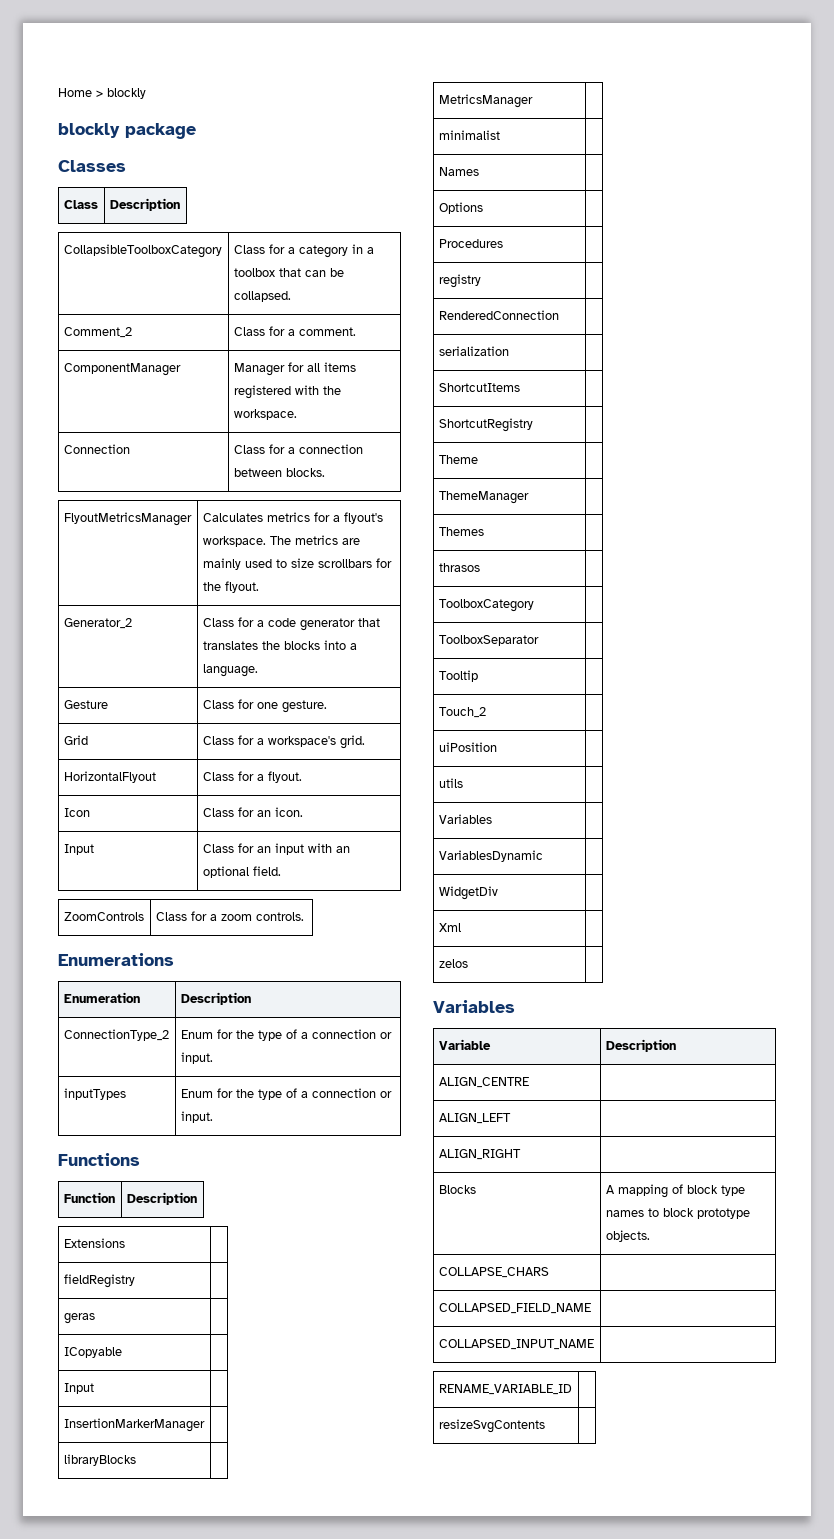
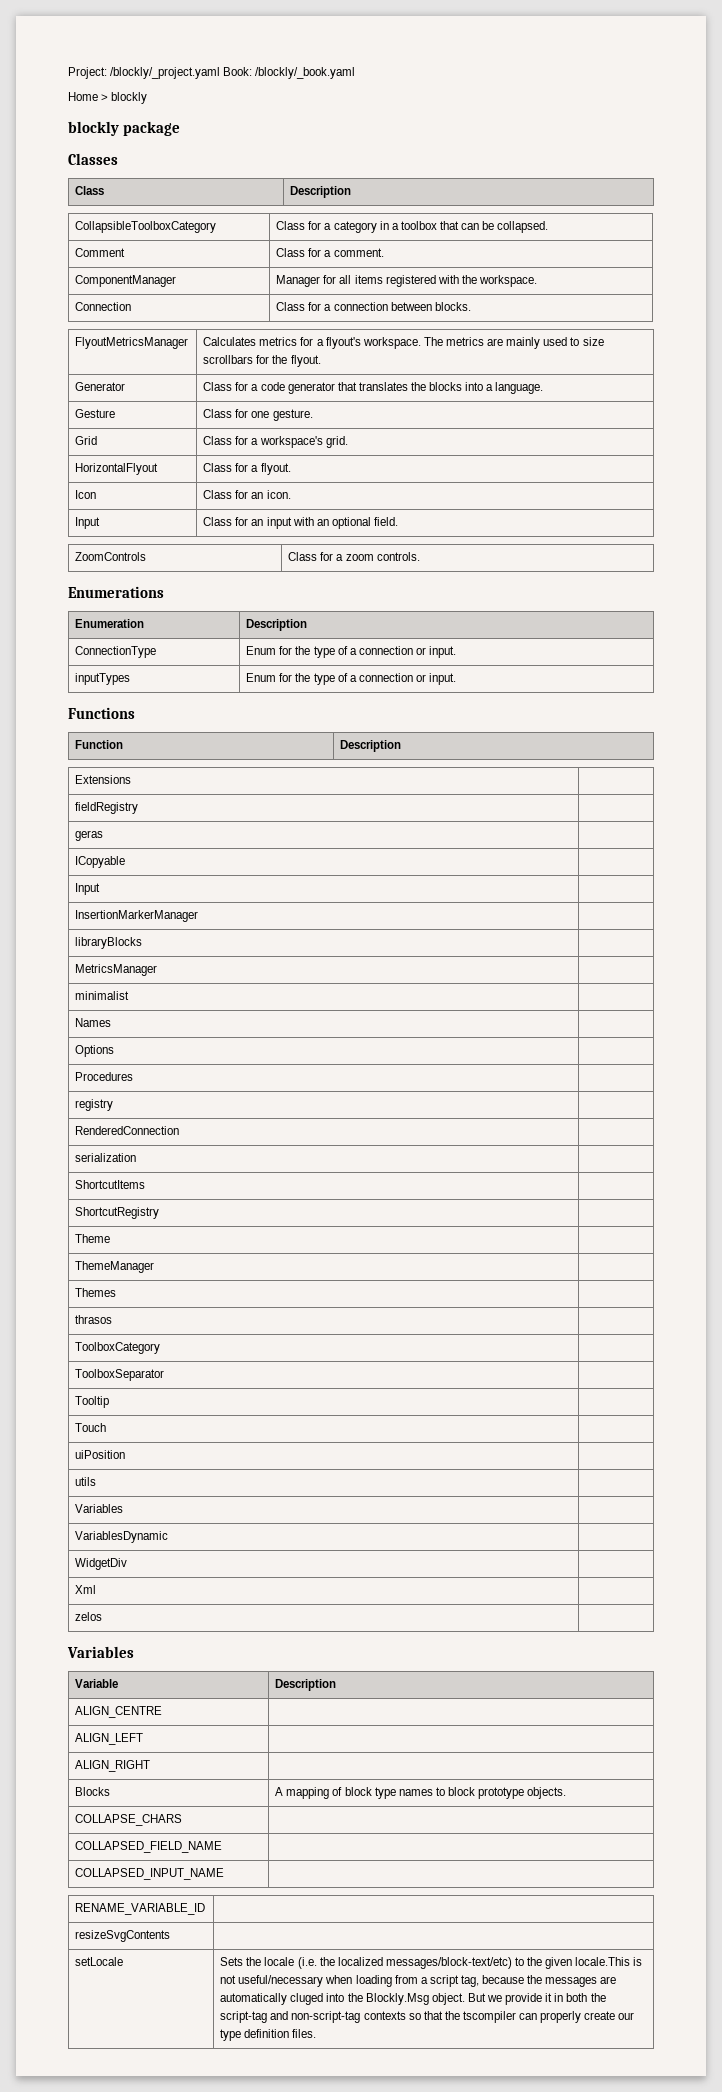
+ Project: /blockly/_project.yaml Book: /blockly/_book.yaml
- Comment_2 | Class for a comment.
+ Comment | Class for a comment.
- Generator_2 | Class for a code generator that translates the blocks into a language.
+ Generator | Class for a code generator that translates the blocks into a language.
- ConnectionType_2 | Enum for the type of a connection or input.
+ ConnectionType | Enum for the type of a connection or input.
- Touch_2 |
+ Touch |
+ setLocale | Sets the locale (i.e. the localized messages/block-text/etc) to the given locale.This is not useful/necessary when loading from a script tag, because the messages are automatically cluged into the Blockly.Msg object. But we provide it in both the script-tag and non-script-tag contexts so that the tscompiler can properly create our type definition files.

